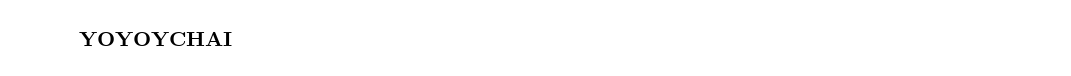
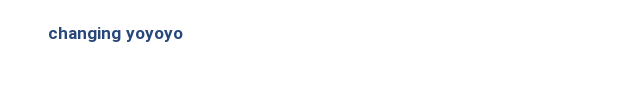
- YOYOYCHAI
+ changing yoyoyo

